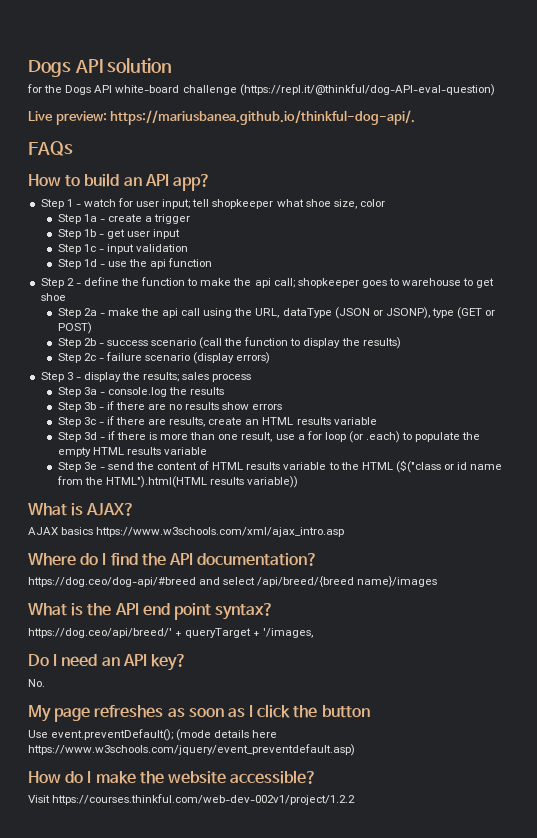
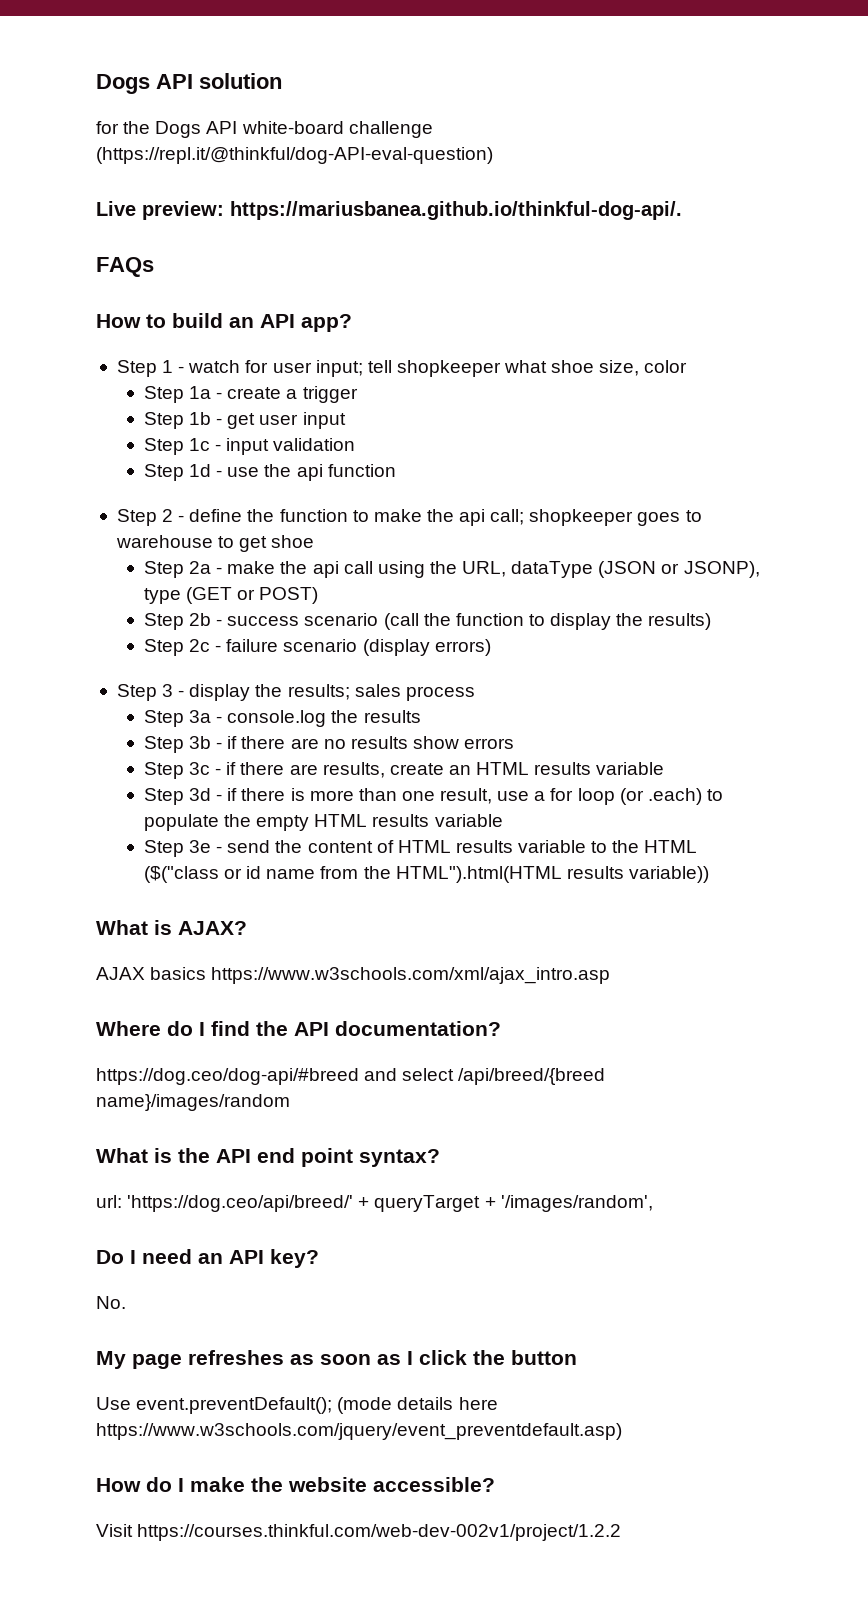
- https://dog.ceo/dog-api/#breed and select /api/breed/{breed name}/images
+ https://dog.ceo/dog-api/#breed and select /api/breed/{breed name}/images/random
- https://dog.ceo/api/breed/' + queryTarget + '/images,
+ url: 'https://dog.ceo/api/breed/' + queryTarget + '/images/random',

